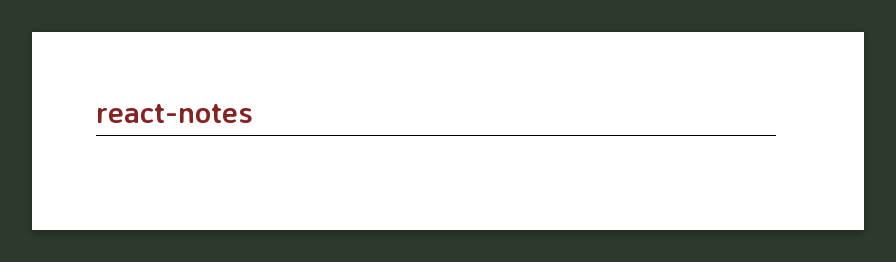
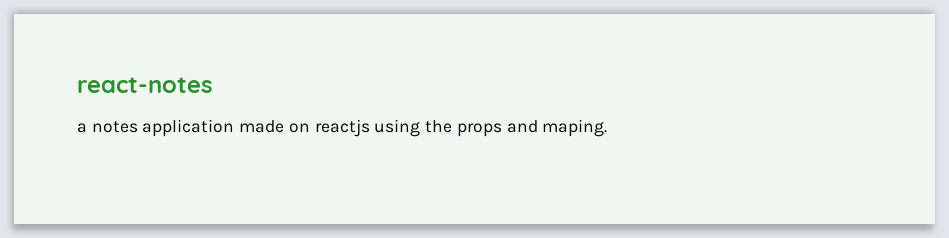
+ a notes application made on reactjs using the props and maping.

